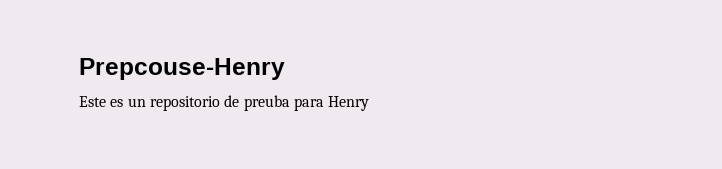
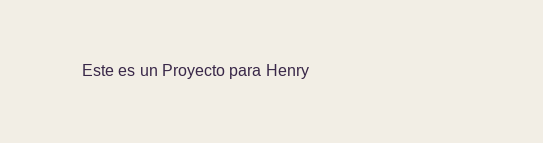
- Prepcouse-Henry
- Este es un repositorio de preuba para Henry
+ Este es un Proyecto para Henry

